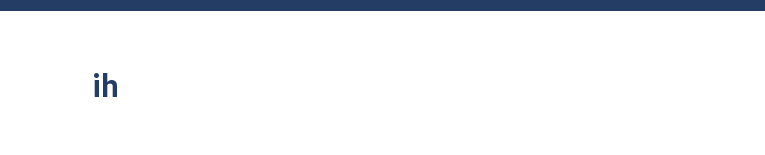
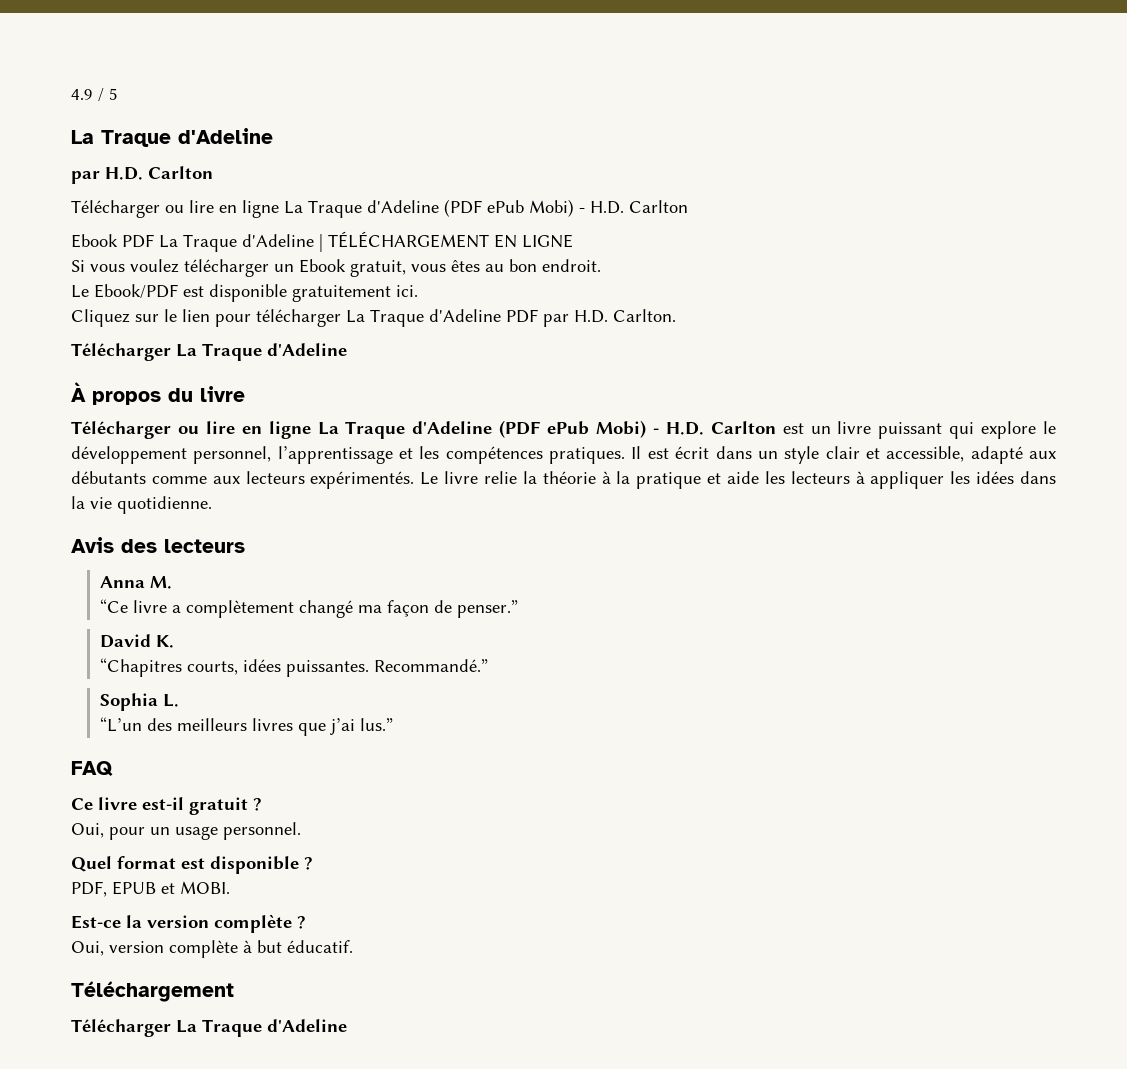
- ih
+ 4.9 / 5
+ La Traque d'Adeline
+ par H.D. Carlton
+ Télécharger ou lire en ligne La Traque d'Adeline (PDF ePub Mobi) - H.D. Carlton
+ Ebook PDF La Traque d'Adeline | TÉLÉCHARGEMENT EN LIGNE
+ Si vous voulez télécharger un Ebook gratuit, vous êtes au bon endroit.
+ Le Ebook/PDF est disponible gratuitement ici.
+ Cliquez sur le lien pour télécharger La Traque d'Adeline PDF par H.D. Carlton.
+ Télécharger La Traque d'Adeline
+ À propos du livre
+ Télécharger ou lire en ligne La Traque d'Adeline (PDF ePub Mobi) - H.D. Carlton est un livre puissant qui explore le développement personnel, l’apprentissage et les compétences pratiques. Il est écrit dans un style clair et accessible, adapté aux débutants comme aux lecteurs expérimentés. Le livre relie la théorie à la pratique et aide les lecteurs à appliquer les idées dans la vie quotidienne.
+ Avis des lecteurs
+ Anna M.
+ “Ce livre a complètement changé ma façon de penser.”
+ David K.
+ “Chapitres courts, idées puissantes. Recommandé.”
+ Sophia L.
+ “L’un des meilleurs livres que j’ai lus.”
+ FAQ
+ Ce livre est-il gratuit ?
+ Oui, pour un usage personnel.
+ Quel format est disponible ?
+ PDF, EPUB et MOBI.
+ Est-ce la version complète ?
+ Oui, version complète à but éducatif.
+ Téléchargement
+ Télécharger La Traque d'Adeline

